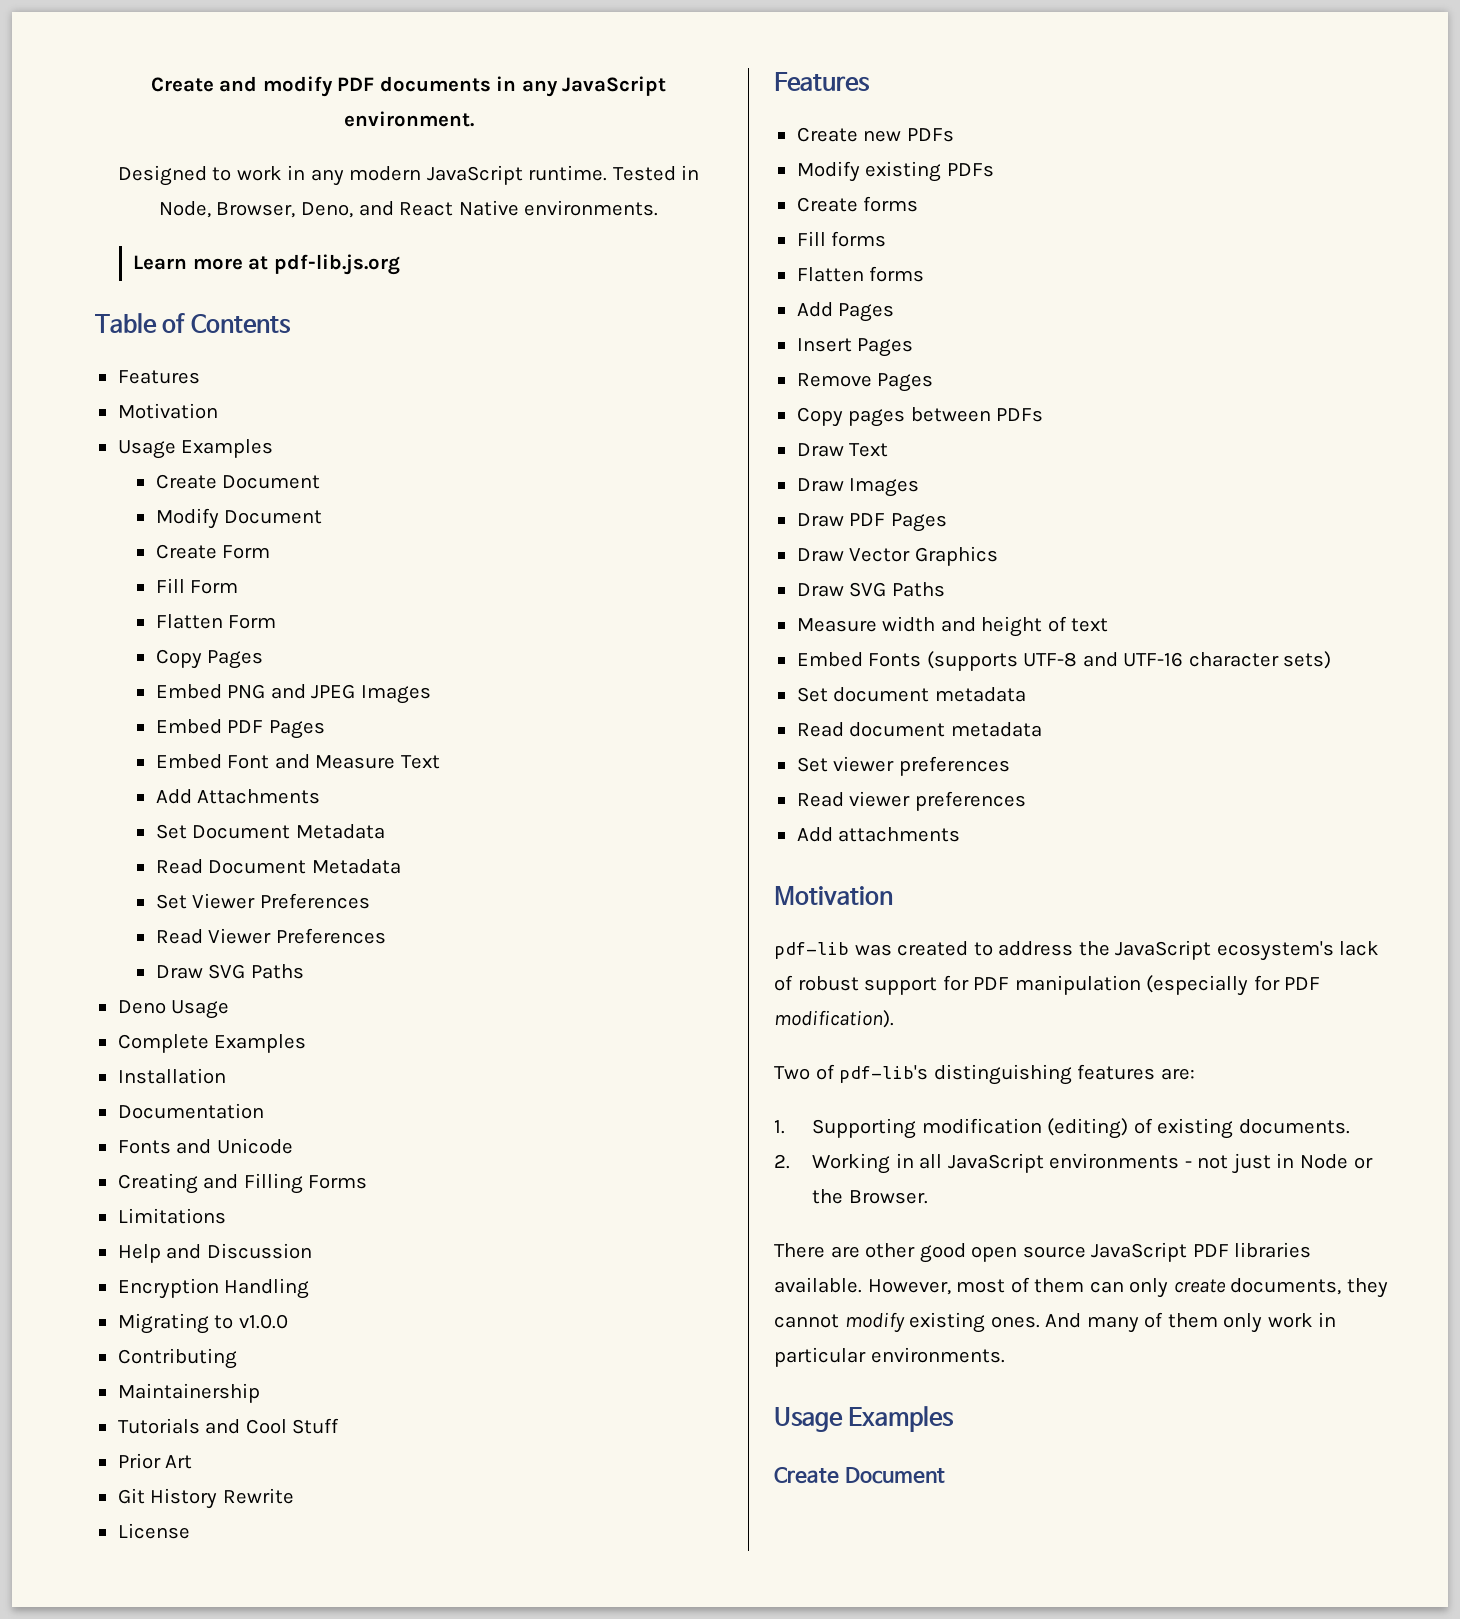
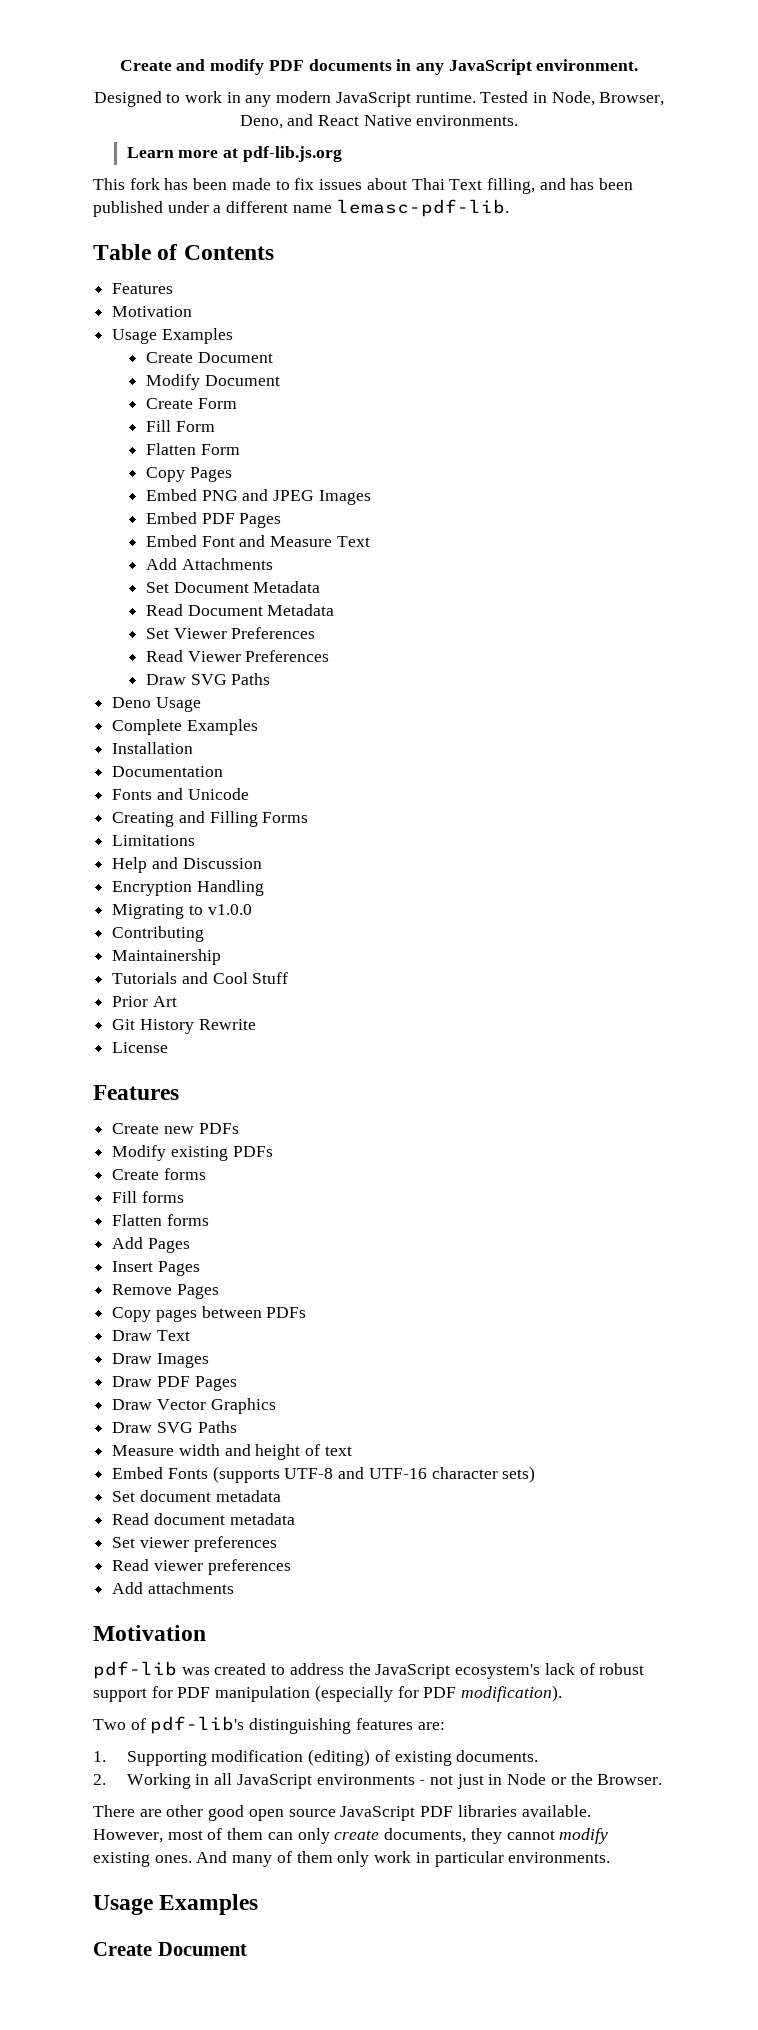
+ This fork has been made to fix issues about Thai Text filling, and has been published under a different name lemasc-pdf-lib.

